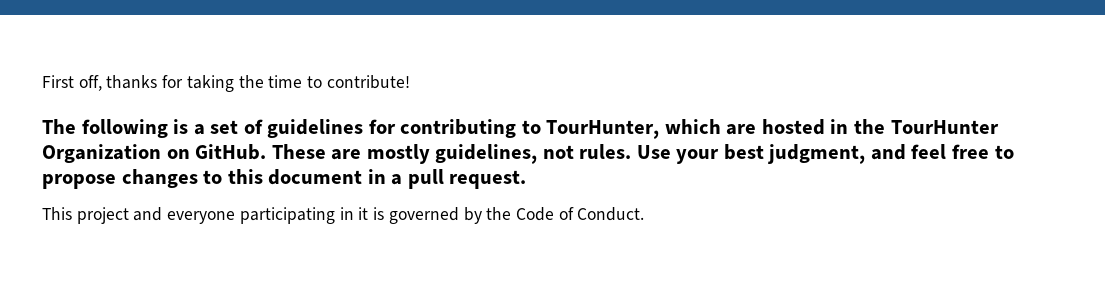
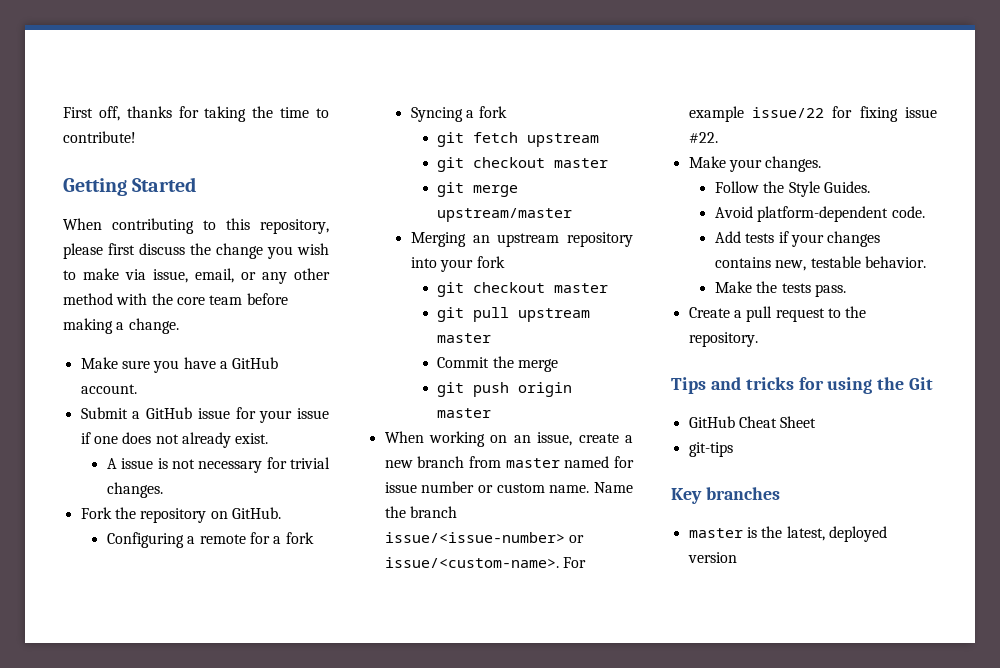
- The following is a set of guidelines for contributing to TourHunter, which are hosted in the TourHunter Organization on GitHub. These are mostly guidelines, not rules. Use your best judgment, and feel free to propose changes to this document in a pull request.
- This project and everyone participating in it is governed by the Code of Conduct.
+ Getting Started
+ When contributing to this repository, please first discuss the change you wish to make via issue, email, or any other method with the core team before making a change.
+ Make sure you have a GitHub account.
+ Submit a GitHub issue for your issue if one does not already exist.
+ A issue is not necessary for trivial changes.
+ Fork the repository on GitHub.
+ Configuring a remote for a fork
+ Syncing a fork
+ git fetch upstream
+ git checkout master
+ git merge upstream/master
+ Merging an upstream repository into your fork
+ git checkout master
+ git pull upstream master
+ Commit the merge
+ git push origin master
+ When working on an issue, create a new branch from master named for issue number or custom name. Name the branch issue/<issue-number> or issue/<custom-name>. For example issue/22 for fixing issue #22.
+ Make your changes.
+ Follow the Style Guides.
+ Avoid platform-dependent code.
+ Add tests if your changes contains new, testable behavior.
+ Make the tests pass.
+ Create a pull request to the repository.
+ Tips and tricks for using the Git
+ GitHub Cheat Sheet
+ git-tips
+ Key branches
+ master is the latest, deployed version

